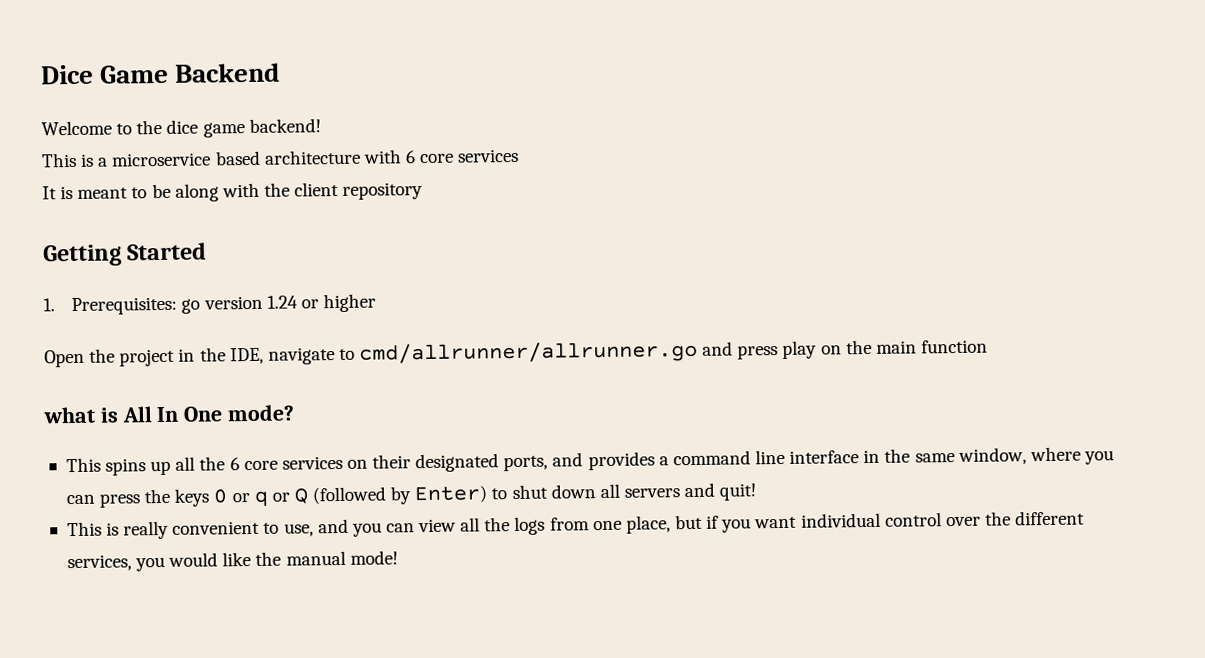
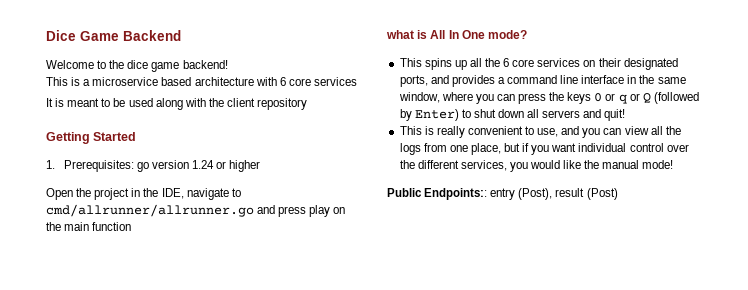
- It is meant to be along with the client repository
+ It is meant to be used along with the client repository
+ Public Endpoints:: entry (Post), result (Post)

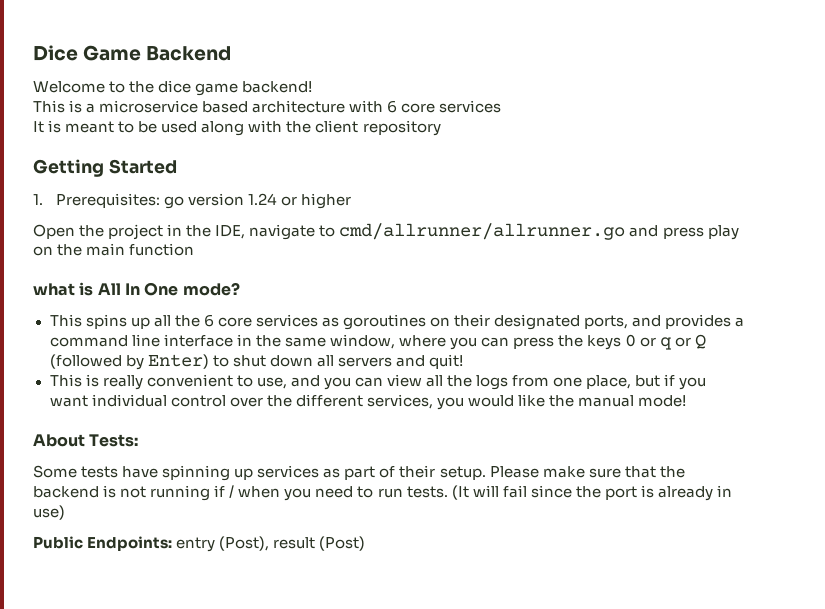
- This spins up all the 6 core services on their designated ports, and provides a command line interface in the same window, where you can press the keys 0 or q or Q (followed by Enter) to shut down all servers and quit!
+ This spins up all the 6 core services as goroutines on their designated ports, and provides a command line interface in the same window, where you can press the keys 0 or q or Q (followed by Enter) to shut down all servers and quit!
+ About Tests:
+ Some tests have spinning up services as part of their setup. Please make sure that the backend is not running if / when you need to run tests. (It will fail since the port is already in use)
- Public Endpoints:: entry (Post), result (Post)
+ Public Endpoints: entry (Post), result (Post)

